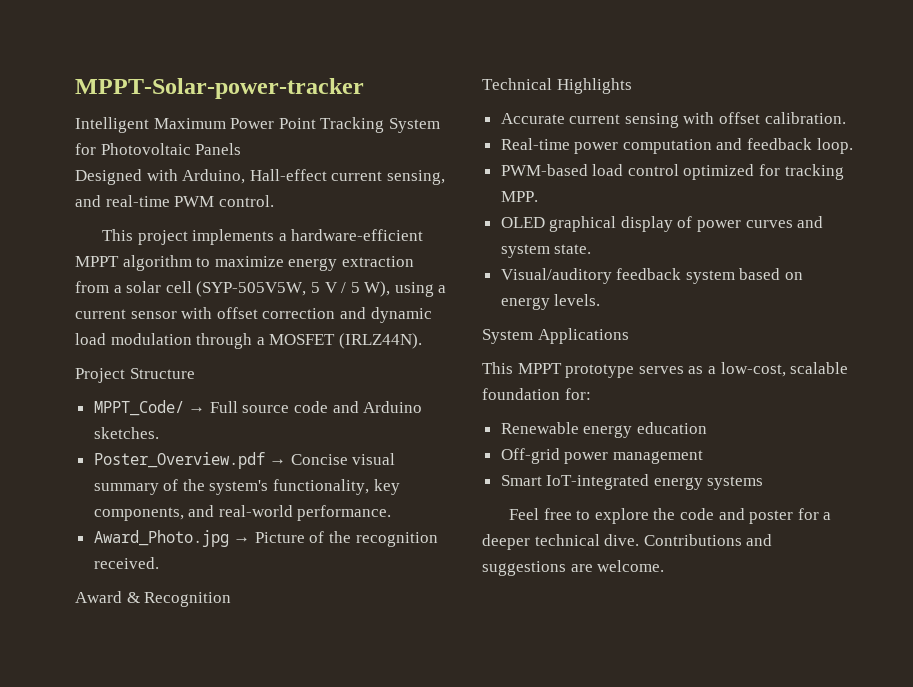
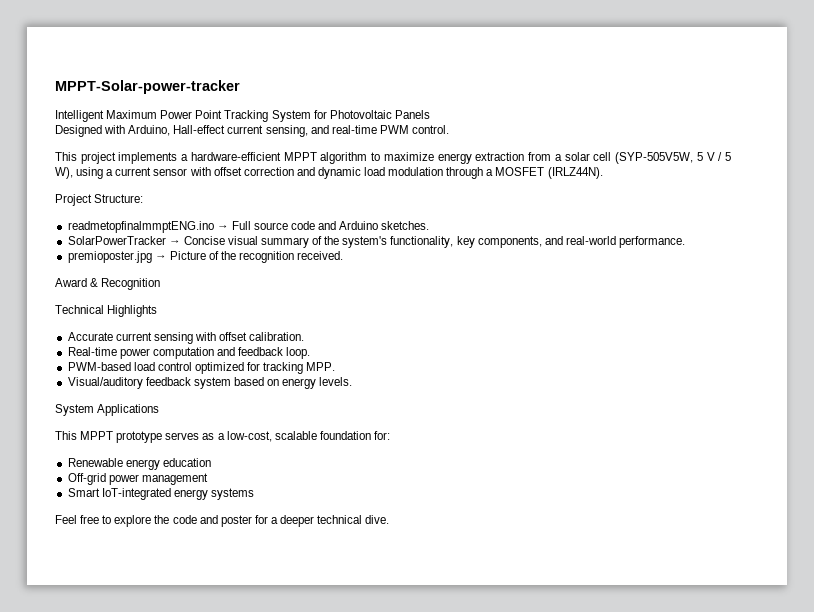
- Project Structure
- MPPT_Code/ → Full source code and Arduino sketches.
+ Project Structure:
+ readmetopfinalmmptENG.ino → Full source code and Arduino sketches.
- Poster_Overview.pdf → Concise visual summary of the system's functionality, key components, and real-world performance.
+ SolarPowerTracker → Concise visual summary of the system's functionality, key components, and real-world performance.
- Award_Photo.jpg → Picture of the recognition received.
+ premioposter.jpg → Picture of the recognition received.
- OLED graphical display of power curves and system state.
- Contributions and suggestions are welcome.

